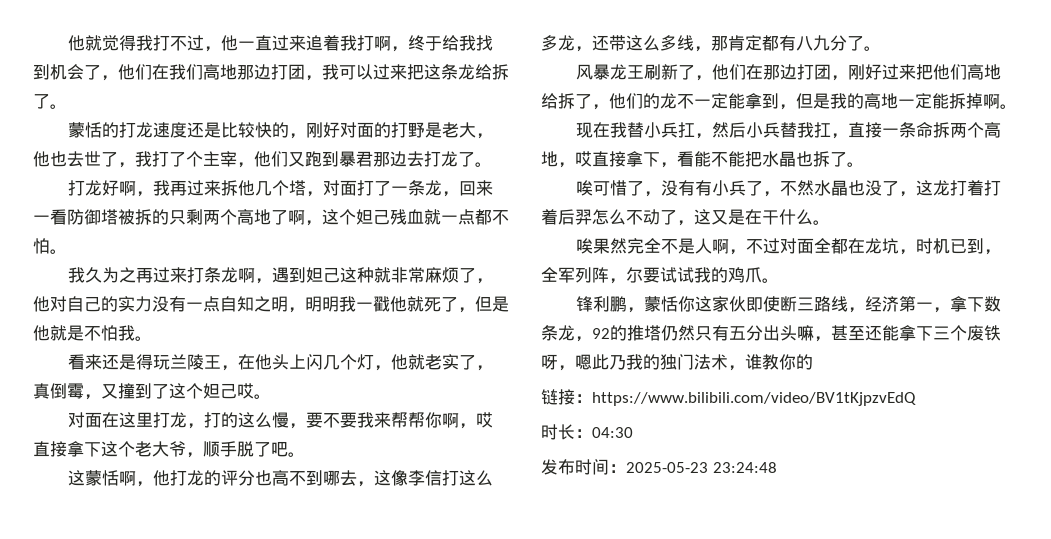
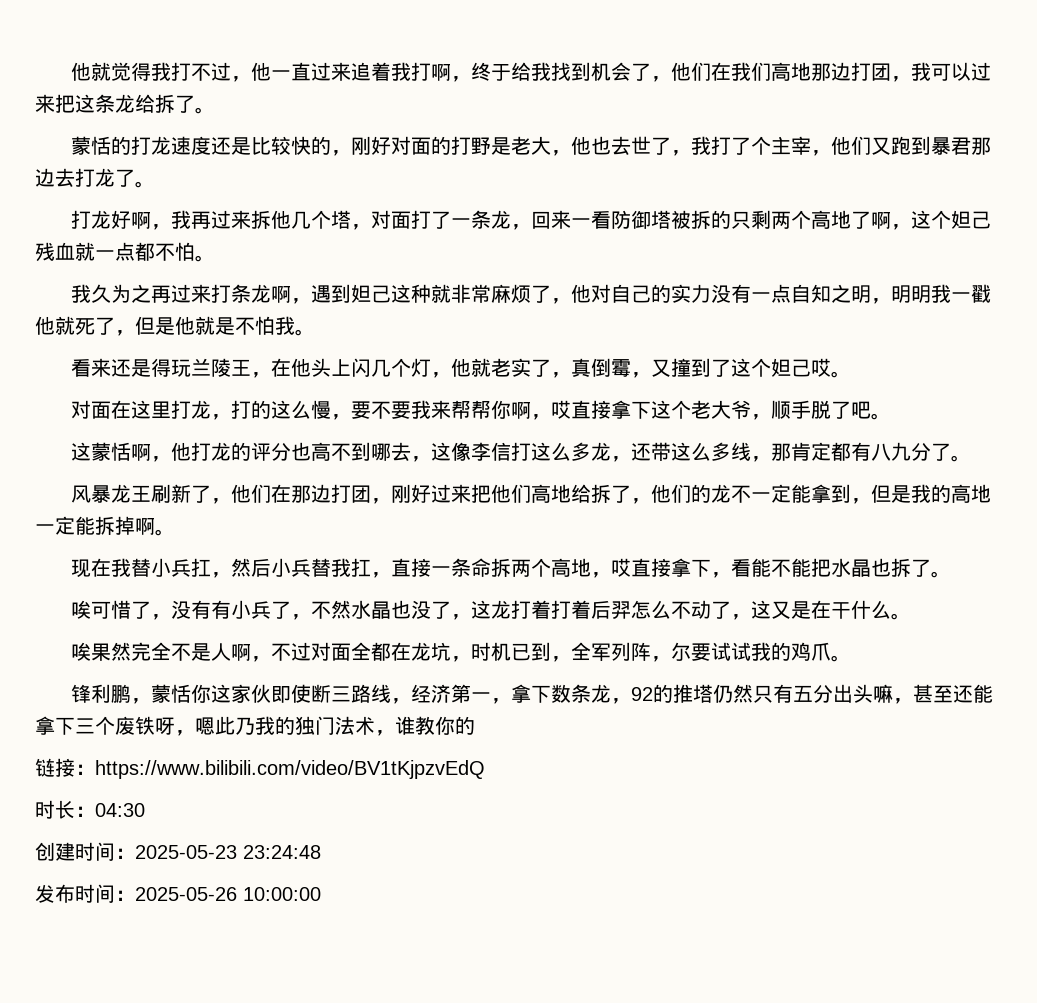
+ 创建时间：2025-05-23 23:24:48
- 发布时间：2025-05-23 23:24:48
+ 发布时间：2025-05-26 10:00:00

